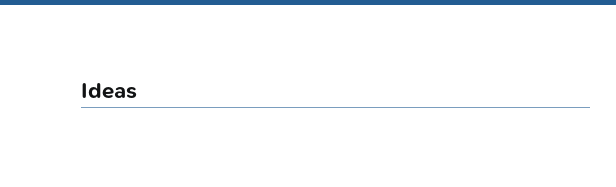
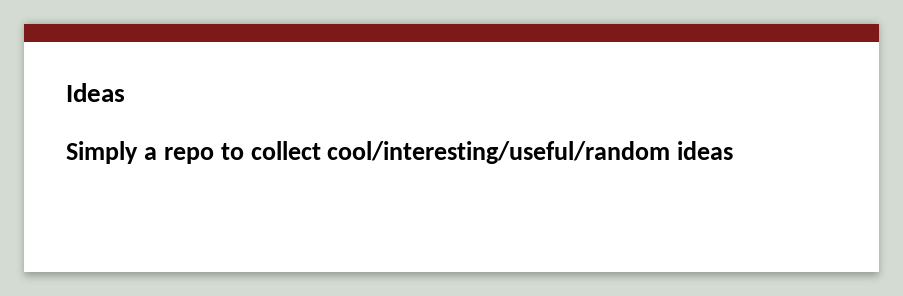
+ Simply a repo to collect cool/interesting/useful/random ideas

